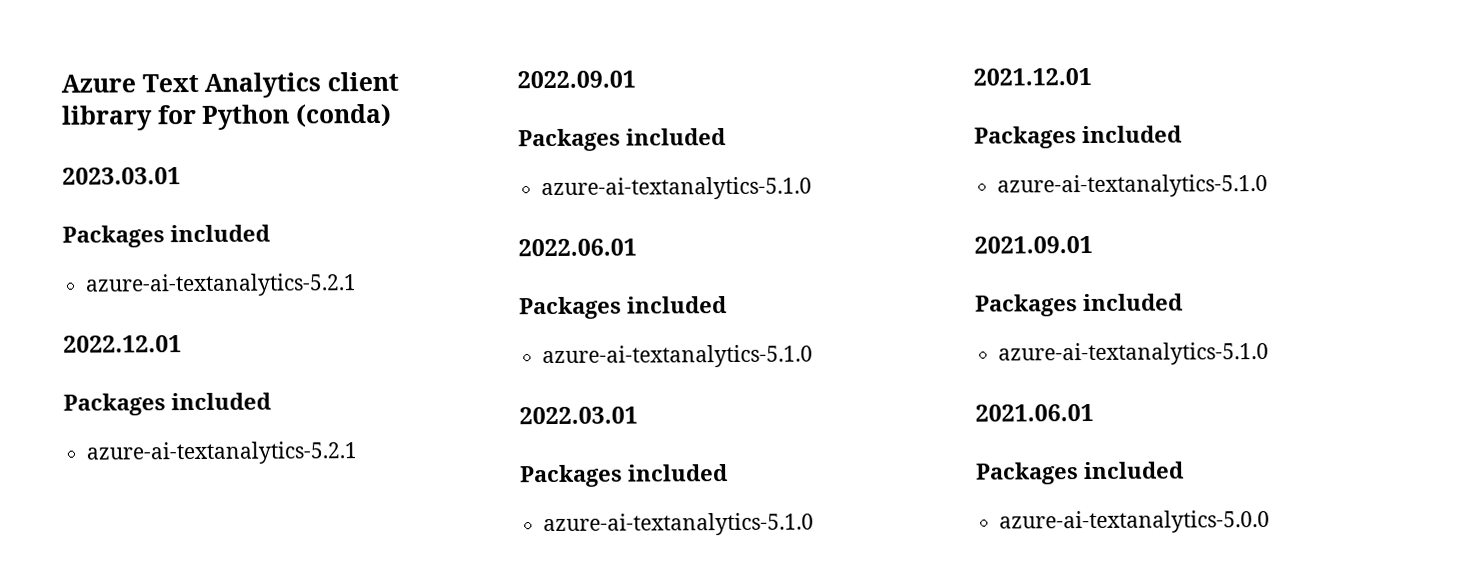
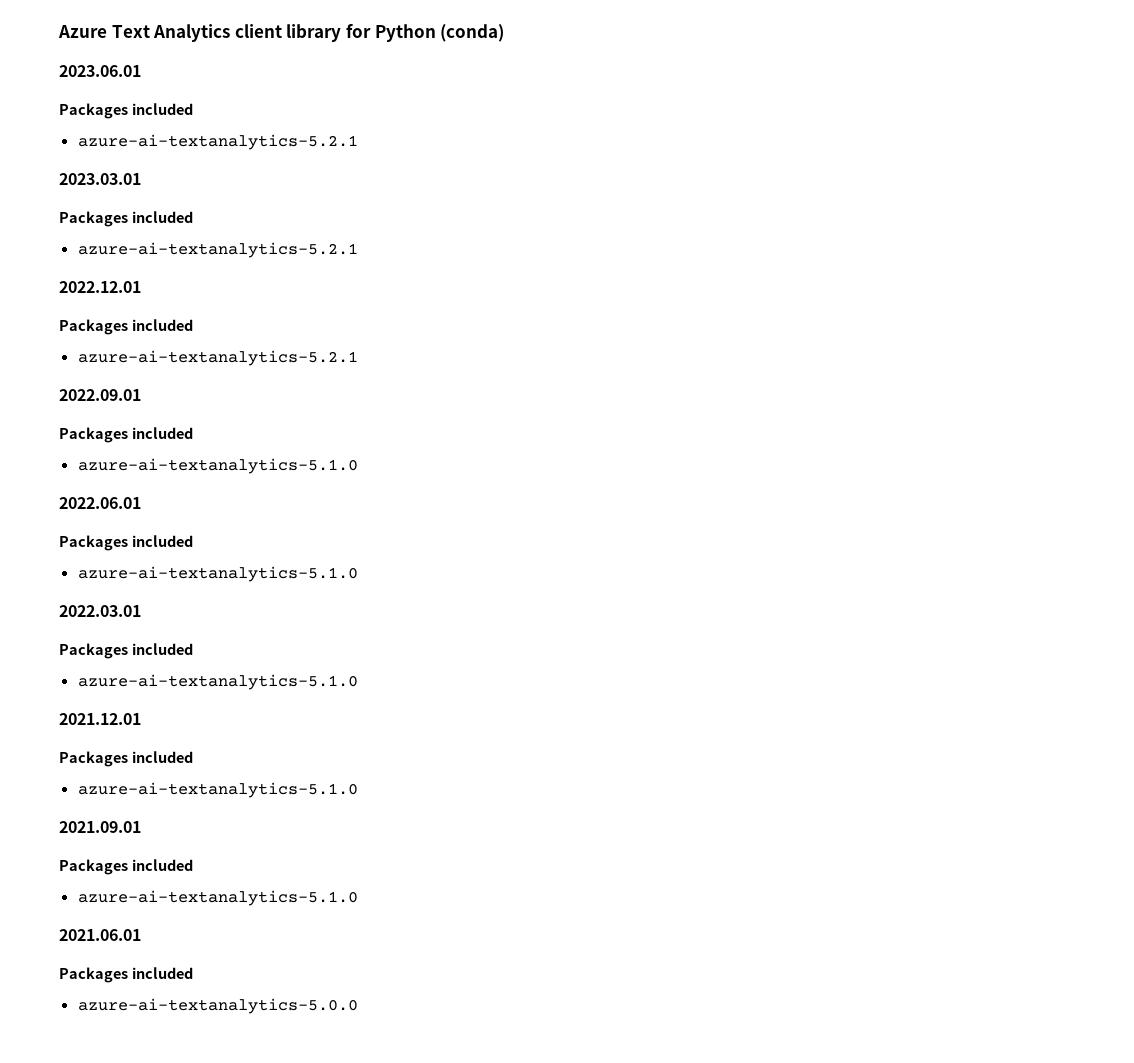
+ 2023.06.01
+ Packages included
+ azure-ai-textanalytics-5.2.1

